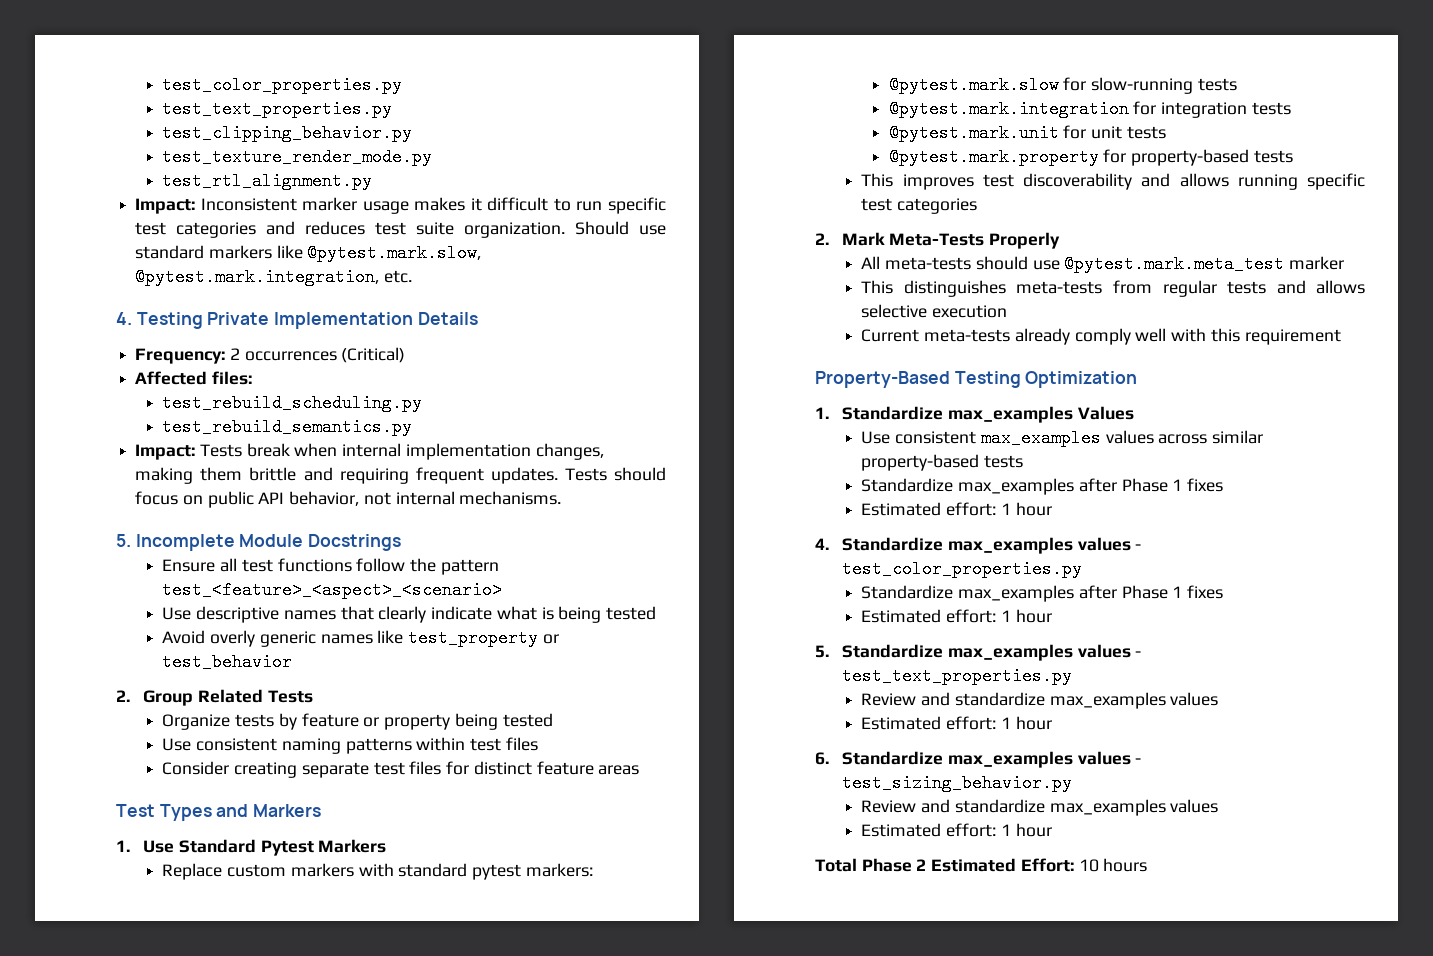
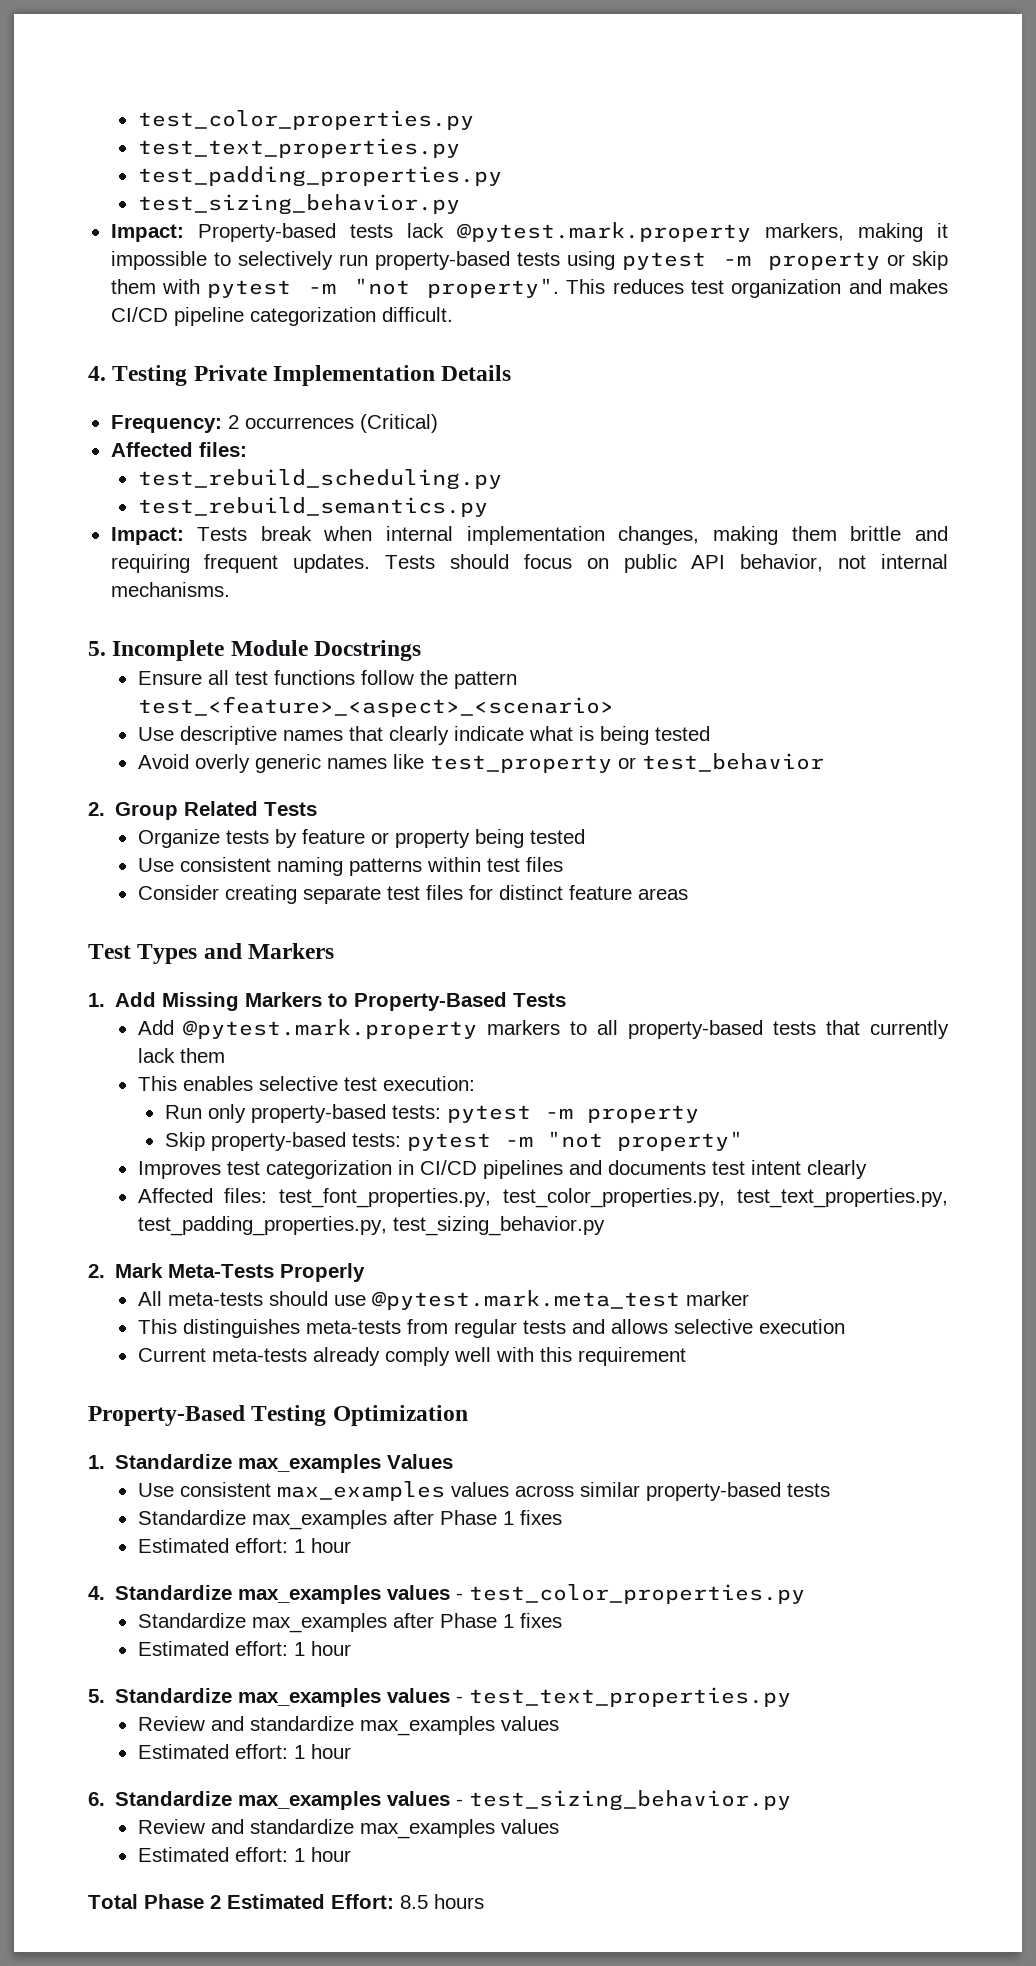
- test_clipping_behavior.py
- test_texture_render_mode.py
- test_rtl_alignment.py
- Impact: Inconsistent marker usage makes it difficult to run specific test categories and reduces test suite organization. Should use standard markers like @pytest.mark.slow, @pytest.mark.integration, etc.
+ test_padding_properties.py
+ test_sizing_behavior.py
+ Impact: Property-based tests lack @pytest.mark.property markers, making it impossible to selectively run property-based tests using pytest -m property or skip them with pytest -m "not property". This reduces test organization and makes CI/CD pipeline categorization difficult.
- 1. Use Standard Pytest Markers
- Replace custom markers with standard pytest markers:
- @pytest.mark.slow for slow-running tests
- @pytest.mark.integration for integration tests
- @pytest.mark.unit for unit tests
- @pytest.mark.property for property-based tests
- This improves test discoverability and allows running specific test categories
+ 1. Add Missing Markers to Property-Based Tests
+ Add @pytest.mark.property markers to all property-based tests that currently lack them
+ This enables selective test execution:
+ Run only property-based tests: pytest -m property
+ Skip property-based tests: pytest -m "not property"
+ Improves test categorization in CI/CD pipelines and documents test intent clearly
+ Affected files: test_font_properties.py, test_color_properties.py, test_text_properties.py, test_padding_properties.py, test_sizing_behavior.py
- Total Phase 2 Estimated Effort: 10 hours
+ Total Phase 2 Estimated Effort: 8.5 hours

